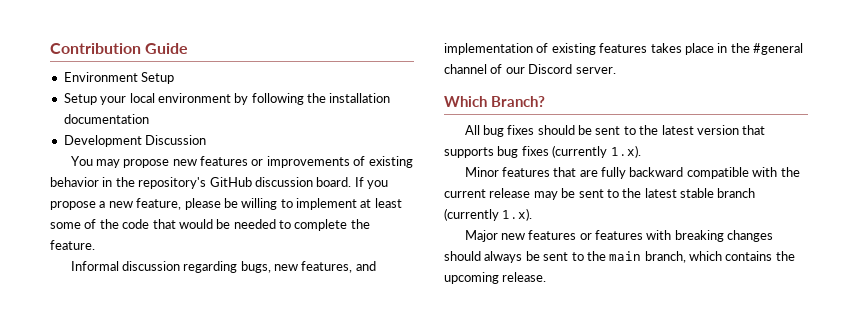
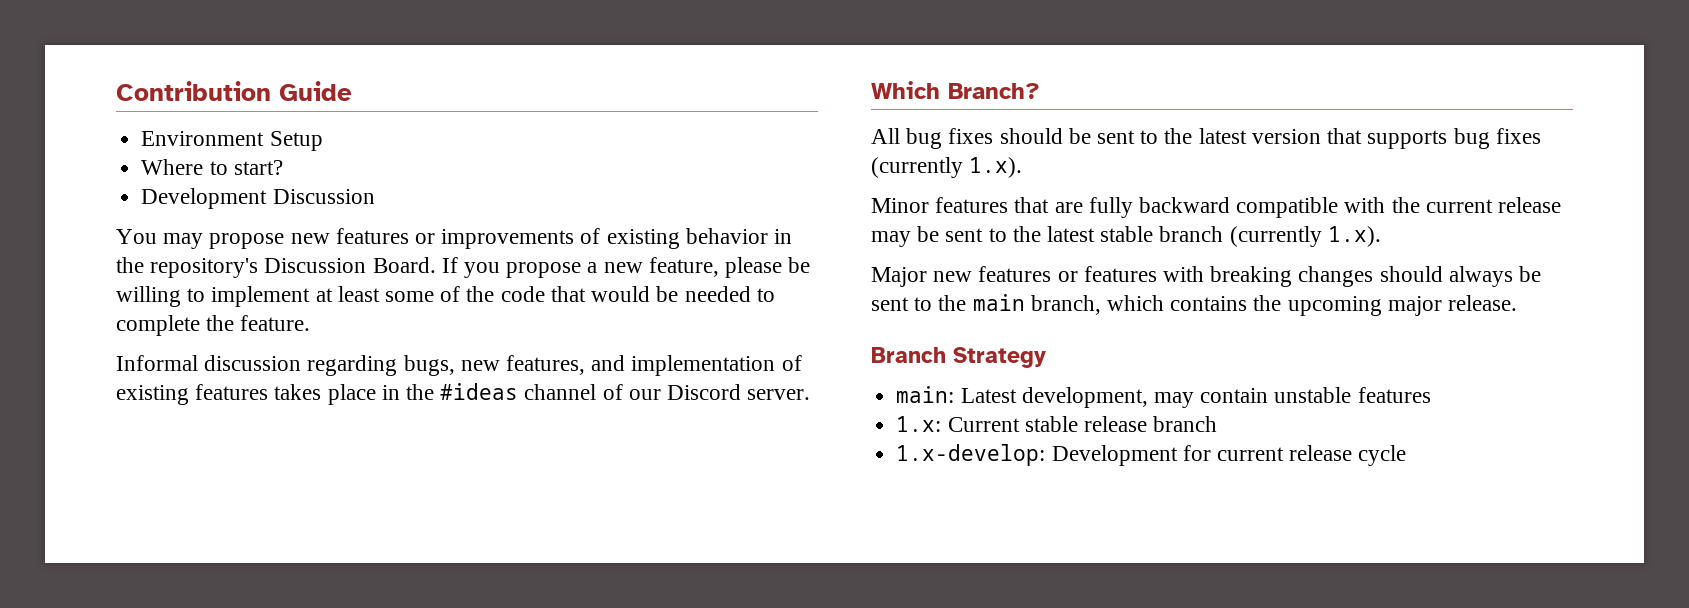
- Setup your local environment by following the installation documentation
+ Where to start?
- You may propose new features or improvements of existing behavior in the repository's GitHub discussion board.
+ You may propose new features or improvements of existing behavior in the repository's Discussion Board.
- Informal discussion regarding bugs, new features, and implementation of existing features takes place in the #general channel of our Discord server.
+ Informal discussion regarding bugs, new features, and implementation of existing features takes place in the #ideas channel of our Discord server.
- Major new features or features with breaking changes should always be sent to the main branch, which contains the upcoming release.
+ Major new features or features with breaking changes should always be sent to the main branch, which contains the upcoming major release.
+ Branch Strategy
+ main: Latest development, may contain unstable features
+ 1.x: Current stable release branch
+ 1.x-develop: Development for current release cycle

